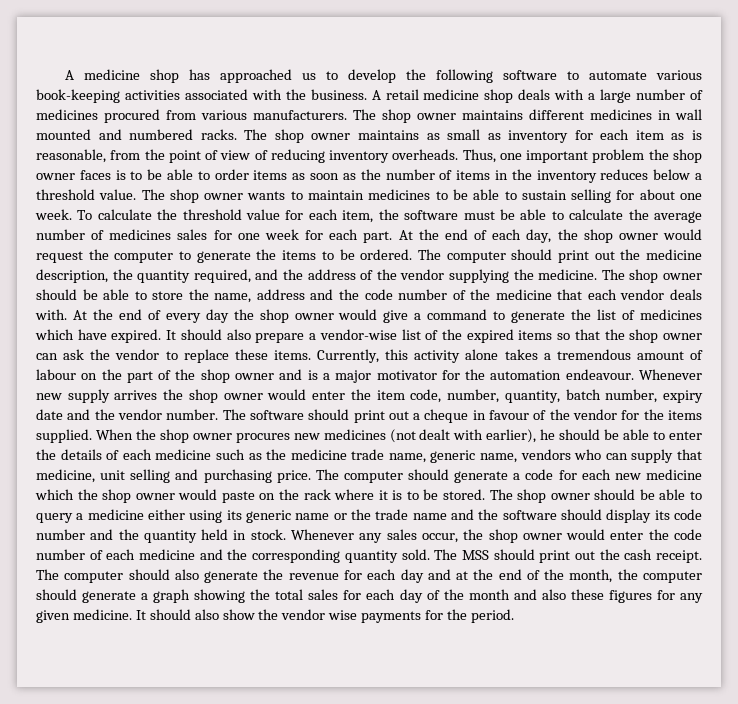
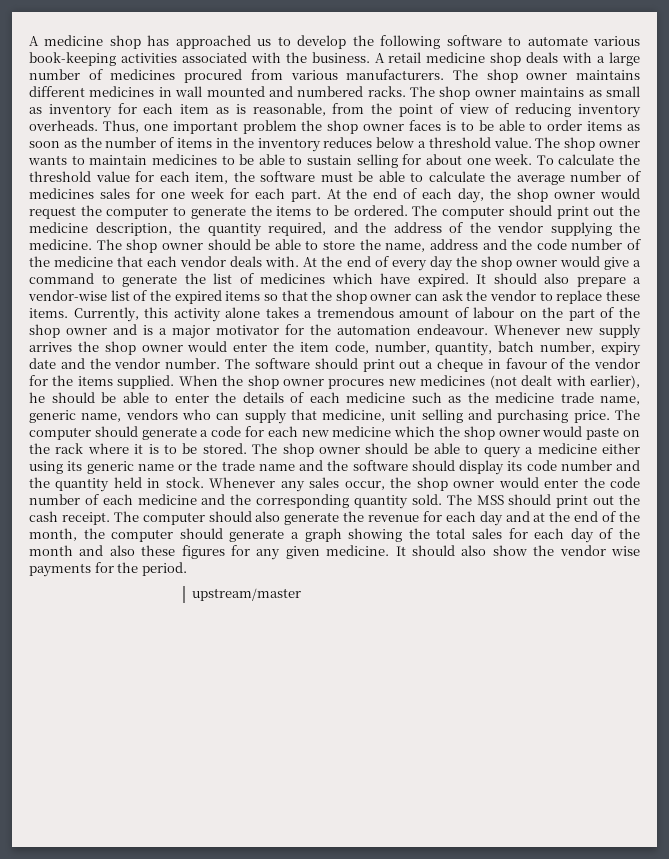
+ upstream/master

